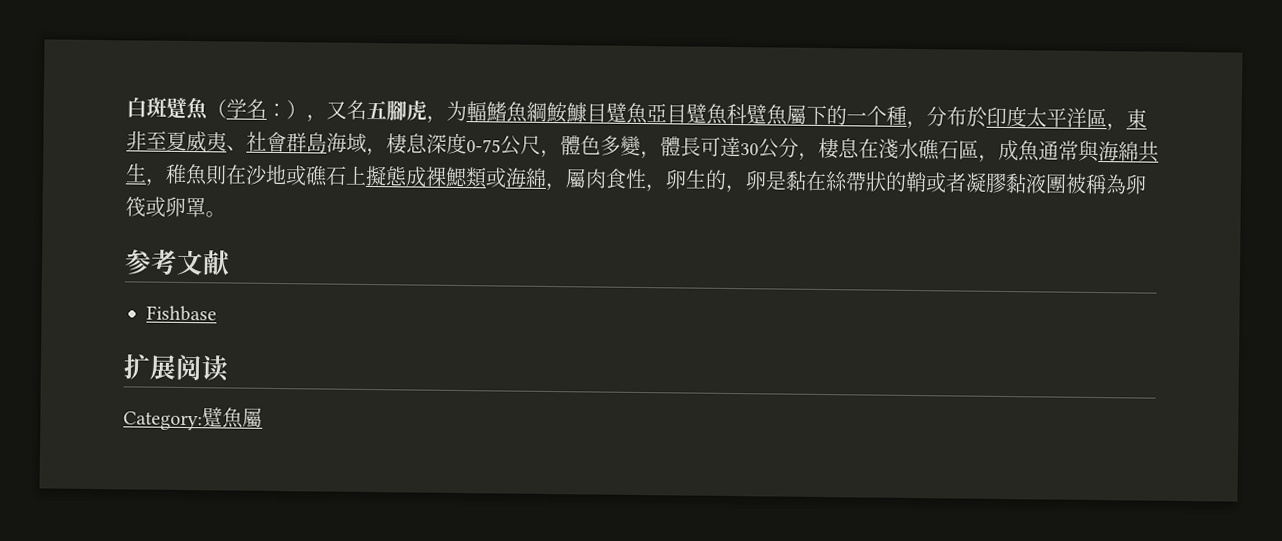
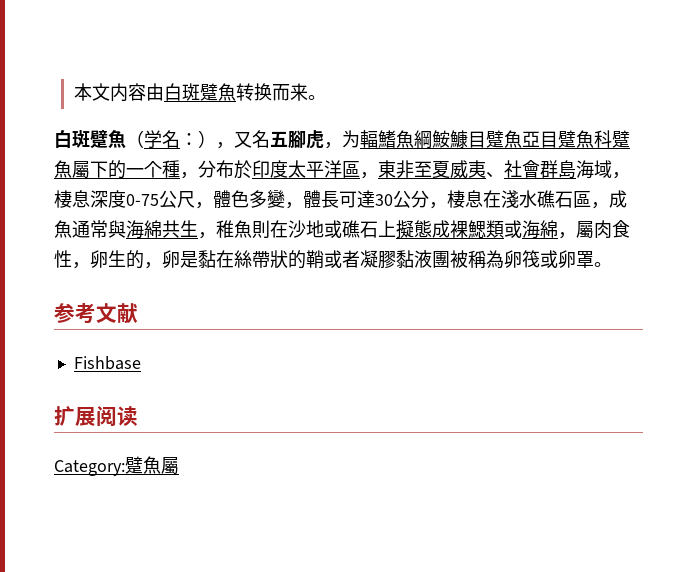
+ 本文内容由白斑躄魚转换而来。

